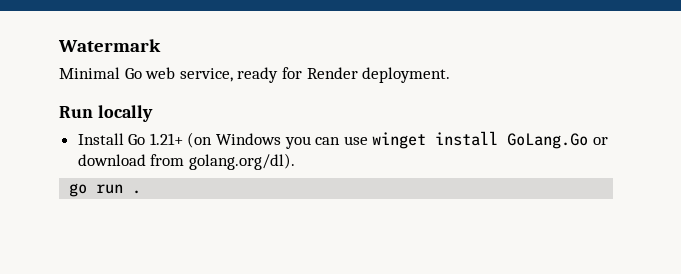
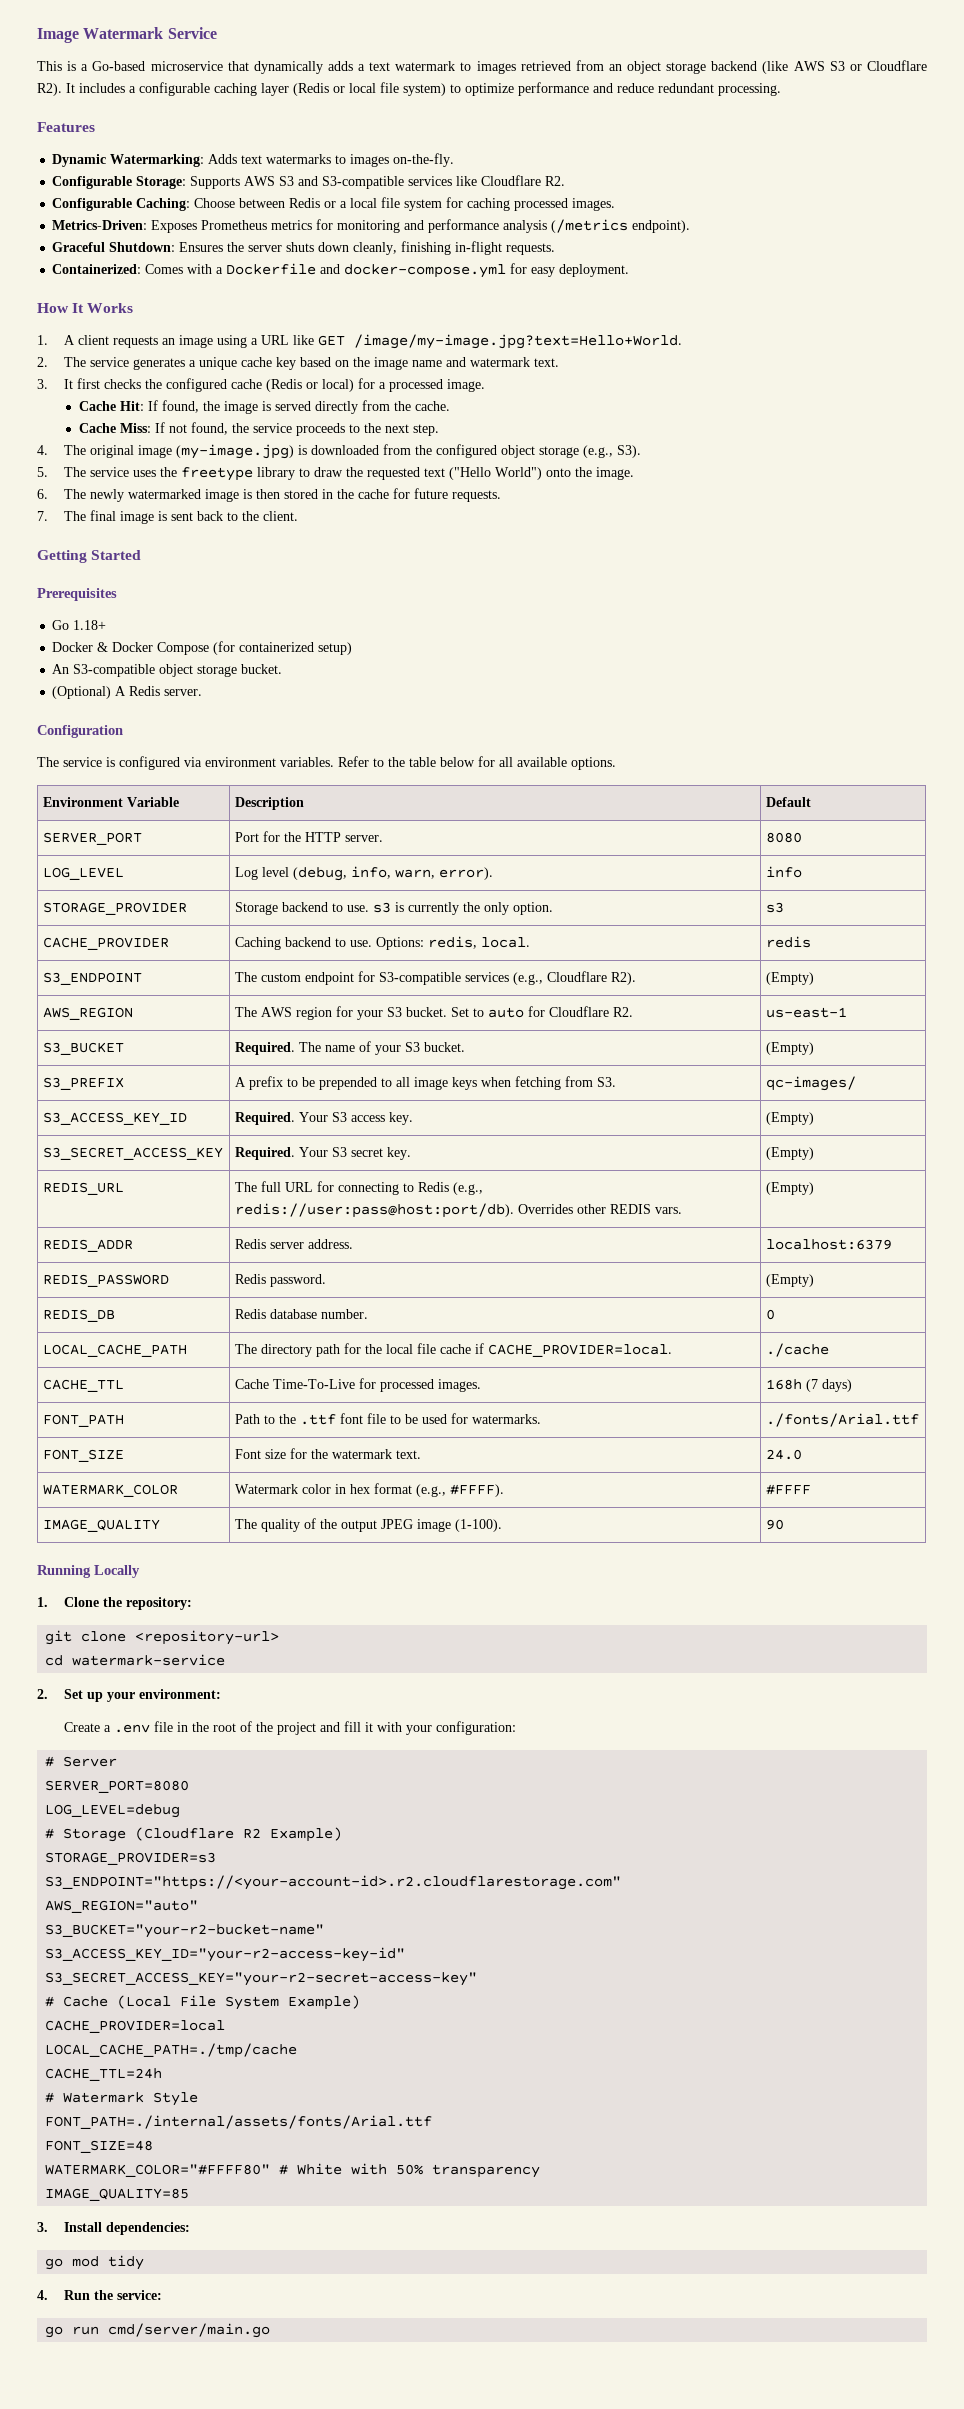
- Watermark
- Minimal Go web service, ready for Render deployment.
- Run locally
- Install Go 1.21+ (on Windows you can use winget install GoLang.Go or download from golang.org/dl).
+ Image Watermark Service
+ This is a Go-based microservice that dynamically adds a text watermark to images retrieved from an object storage backend (like AWS S3 or Cloudflare R2). It includes a configurable caching layer (Redis or local file system) to optimize performance and reduce redundant processing.
+ Features
+ Dynamic Watermarking: Adds text watermarks to images on-the-fly.
+ Configurable Storage: Supports AWS S3 and S3-compatible services like Cloudflare R2.
+ Configurable Caching: Choose between Redis or a local file system for caching processed images.
+ Metrics-Driven: Exposes Prometheus metrics for monitoring and performance analysis (/metrics endpoint).
+ Graceful Shutdown: Ensures the server shuts down cleanly, finishing in-flight requests.
+ Containerized: Comes with a Dockerfile and docker-compose.yml for easy deployment.
+ How It Works
+ 1. A client requests an image using a URL like GET /image/my-image.jpg?text=Hello+World.
+ 2. The service generates a unique cache key based on the image name and watermark text.
+ 3. It first checks the configured cache (Redis or local) for a processed image.
+ Cache Hit: If found, the image is served directly from the cache.
+ Cache Miss: If not found, the service proceeds to the next step.
+ 4. The original image (my-image.jpg) is downloaded from the configured object storage (e.g., S3).
+ 5. The service uses the freetype library to draw the requested text ("Hello World") onto the image.
+ 6. The newly watermarked image is then stored in the cache for future requests.
+ 7. The final image is sent back to the client.
+ Getting Started
+ Prerequisites
+ Go 1.18+
+ Docker & Docker Compose (for containerized setup)
+ An S3-compatible object storage bucket.
+ (Optional) A Redis server.
+ Configuration
+ The service is configured via environment variables. Refer to the table below for all available options.
+ Environment Variable | Description | Default
+ SERVER_PORT | Port for the HTTP server. | 8080
+ LOG_LEVEL | Log level (debug, info, warn, error). | info
+ STORAGE_PROVIDER | Storage backend to use. s3 is currently the only option. | s3
+ CACHE_PROVIDER | Caching backend to use. Options: redis, local. | redis
+ S3_ENDPOINT | The custom endpoint for S3-compatible services (e.g., Cloudflare R2). | (Empty)
+ AWS_REGION | The AWS region for your S3 bucket. Set to auto for Cloudflare R2. | us-east-1
+ S3_BUCKET | Required. The name of your S3 bucket. | (Empty)
+ S3_PREFIX | A prefix to be prepended to all image keys when fetching from S3. | qc-images/
+ S3_ACCESS_KEY_ID | Required. Your S3 access key. | (Empty)
+ S3_SECRET_ACCESS_KEY | Required. Your S3 secret key. | (Empty)
+ REDIS_URL | The full URL for connecting to Redis (e.g., redis://user:pass@host:port/db). Overrides other REDIS vars. | (Empty)
+ REDIS_ADDR | Redis server address. | localhost:6379
+ REDIS_PASSWORD | Redis password. | (Empty)
+ REDIS_DB | Redis database number. | 0
+ LOCAL_CACHE_PATH | The directory path for the local file cache if CACHE_PROVIDER=local. | ./cache
+ CACHE_TTL | Cache Time-To-Live for processed images. | 168h (7 days)
+ FONT_PATH | Path to the .ttf font file to be used for watermarks. | ./fonts/Arial.ttf
+ FONT_SIZE | Font size for the watermark text. | 24.0
+ WATERMARK_COLOR | Watermark color in hex format (e.g., #FFFF). | #FFFF
+ IMAGE_QUALITY | The quality of the output JPEG image (1-100). | 90
+ Running Locally
+ 1. Clone the repository:
+ git clone <repository-url>
+ cd watermark-service
+ 2. Set up your environment:
+ Create a .env file in the root of the project and fill it with your configuration:
+ # Server
+ SERVER_PORT=8080
+ LOG_LEVEL=debug
+ # Storage (Cloudflare R2 Example)
+ STORAGE_PROVIDER=s3
+ S3_ENDPOINT="https://<your-account-id>.r2.cloudflarestorage.com"
+ AWS_REGION="auto"
+ S3_BUCKET="your-r2-bucket-name"
+ S3_ACCESS_KEY_ID="your-r2-access-key-id"
+ S3_SECRET_ACCESS_KEY="your-r2-secret-access-key"
+ # Cache (Local File System Example)
+ CACHE_PROVIDER=local
+ LOCAL_CACHE_PATH=./tmp/cache
+ CACHE_TTL=24h
+ # Watermark Style
+ FONT_PATH=./internal/assets/fonts/Arial.ttf
+ FONT_SIZE=48
+ WATERMARK_COLOR="#FFFF80" # White with 50% transparency
+ IMAGE_QUALITY=85
+ 3. Install dependencies:
+ go mod tidy
+ 4. Run the service:
- go run .
+ go run cmd/server/main.go

